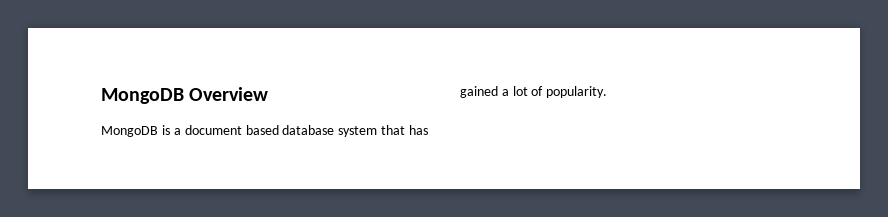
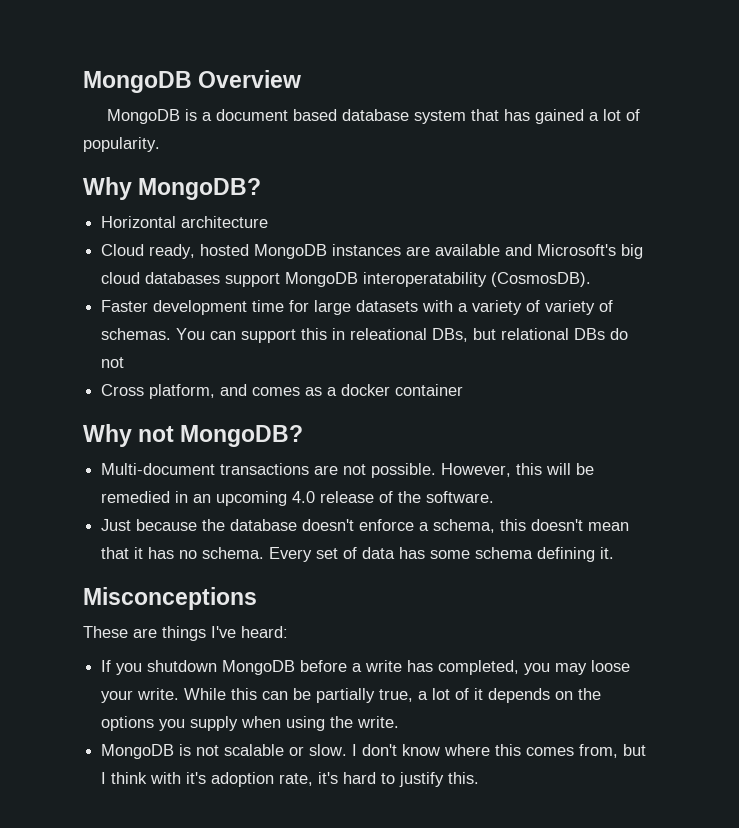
+ Why MongoDB?
+ Horizontal architecture
+ Cloud ready, hosted MongoDB instances are available and Microsoft's big cloud databases support MongoDB interoperatability (CosmosDB).
+ Faster development time for large datasets with a variety of variety of schemas. You can support this in releational DBs, but relational DBs do not
+ Cross platform, and comes as a docker container
+ Why not MongoDB?
+ Multi-document transactions are not possible. However, this will be remedied in an upcoming 4.0 release of the software.
+ Just because the database doesn't enforce a schema, this doesn't mean that it has no schema. Every set of data has some schema defining it.
+ Misconceptions
+ These are things I've heard:
+ If you shutdown MongoDB before a write has completed, you may loose your write. While this can be partially true, a lot of it depends on the options you supply when using the write.
+ MongoDB is not scalable or slow. I don't know where this comes from, but I think with it's adoption rate, it's hard to justify this.

